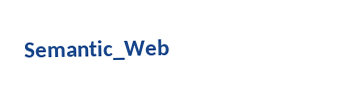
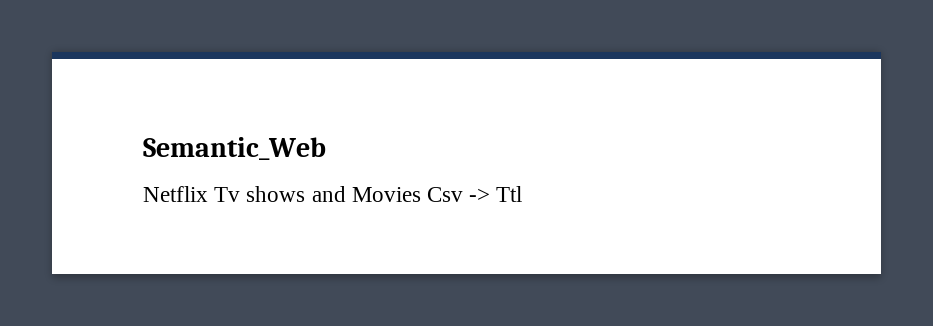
+ Netflix Tv shows and Movies Csv -> Ttl

